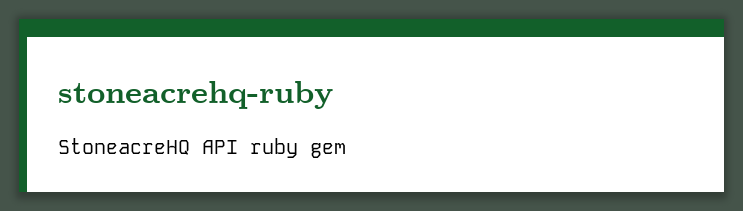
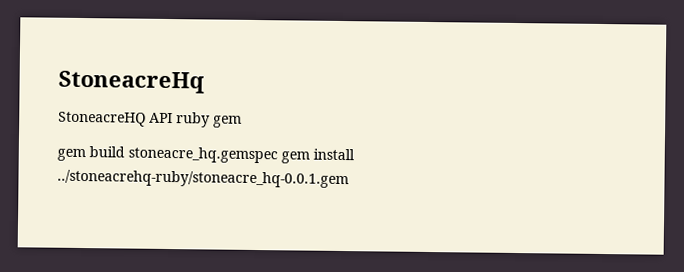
- stoneacrehq-ruby
+ StoneacreHq
+ gem build stoneacre_hq.gemspec gem install ../stoneacrehq-ruby/stoneacre_hq-0.0.1.gem

